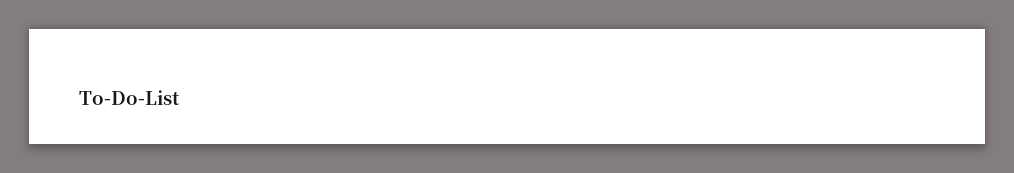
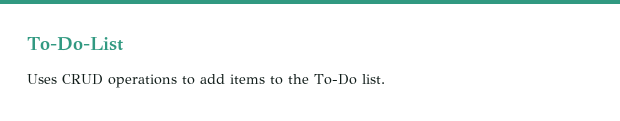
+ Uses CRUD operations to add items to the To-Do list.

